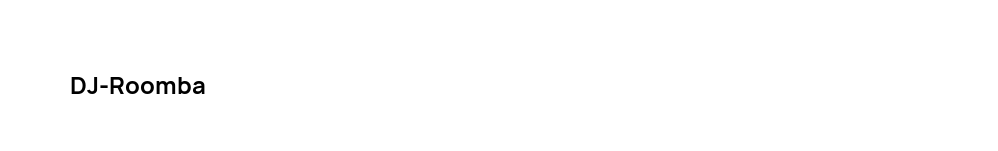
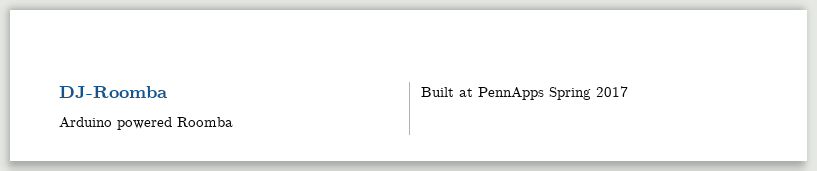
+ Arduino powered Roomba
+ Built at PennApps Spring 2017

